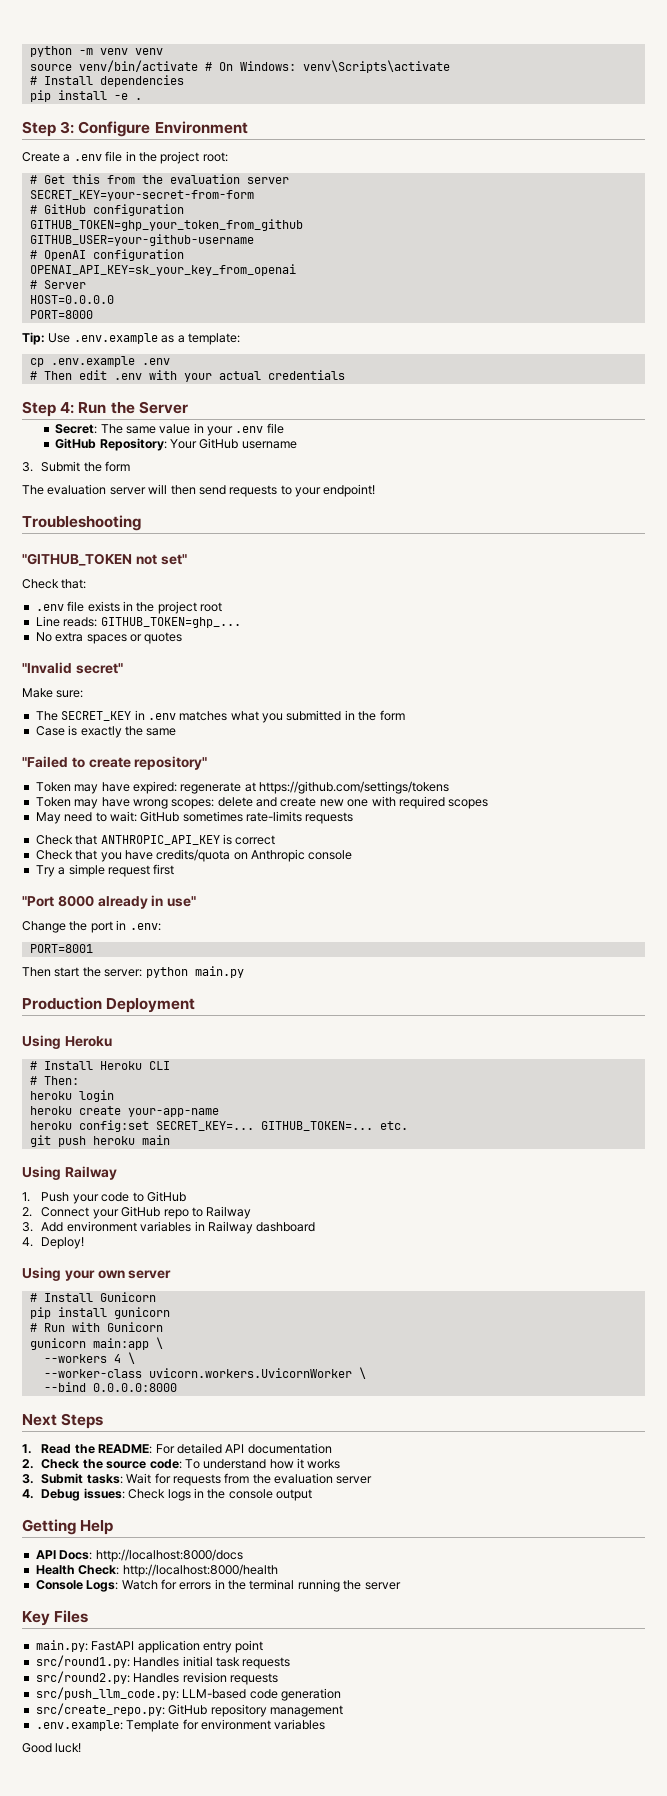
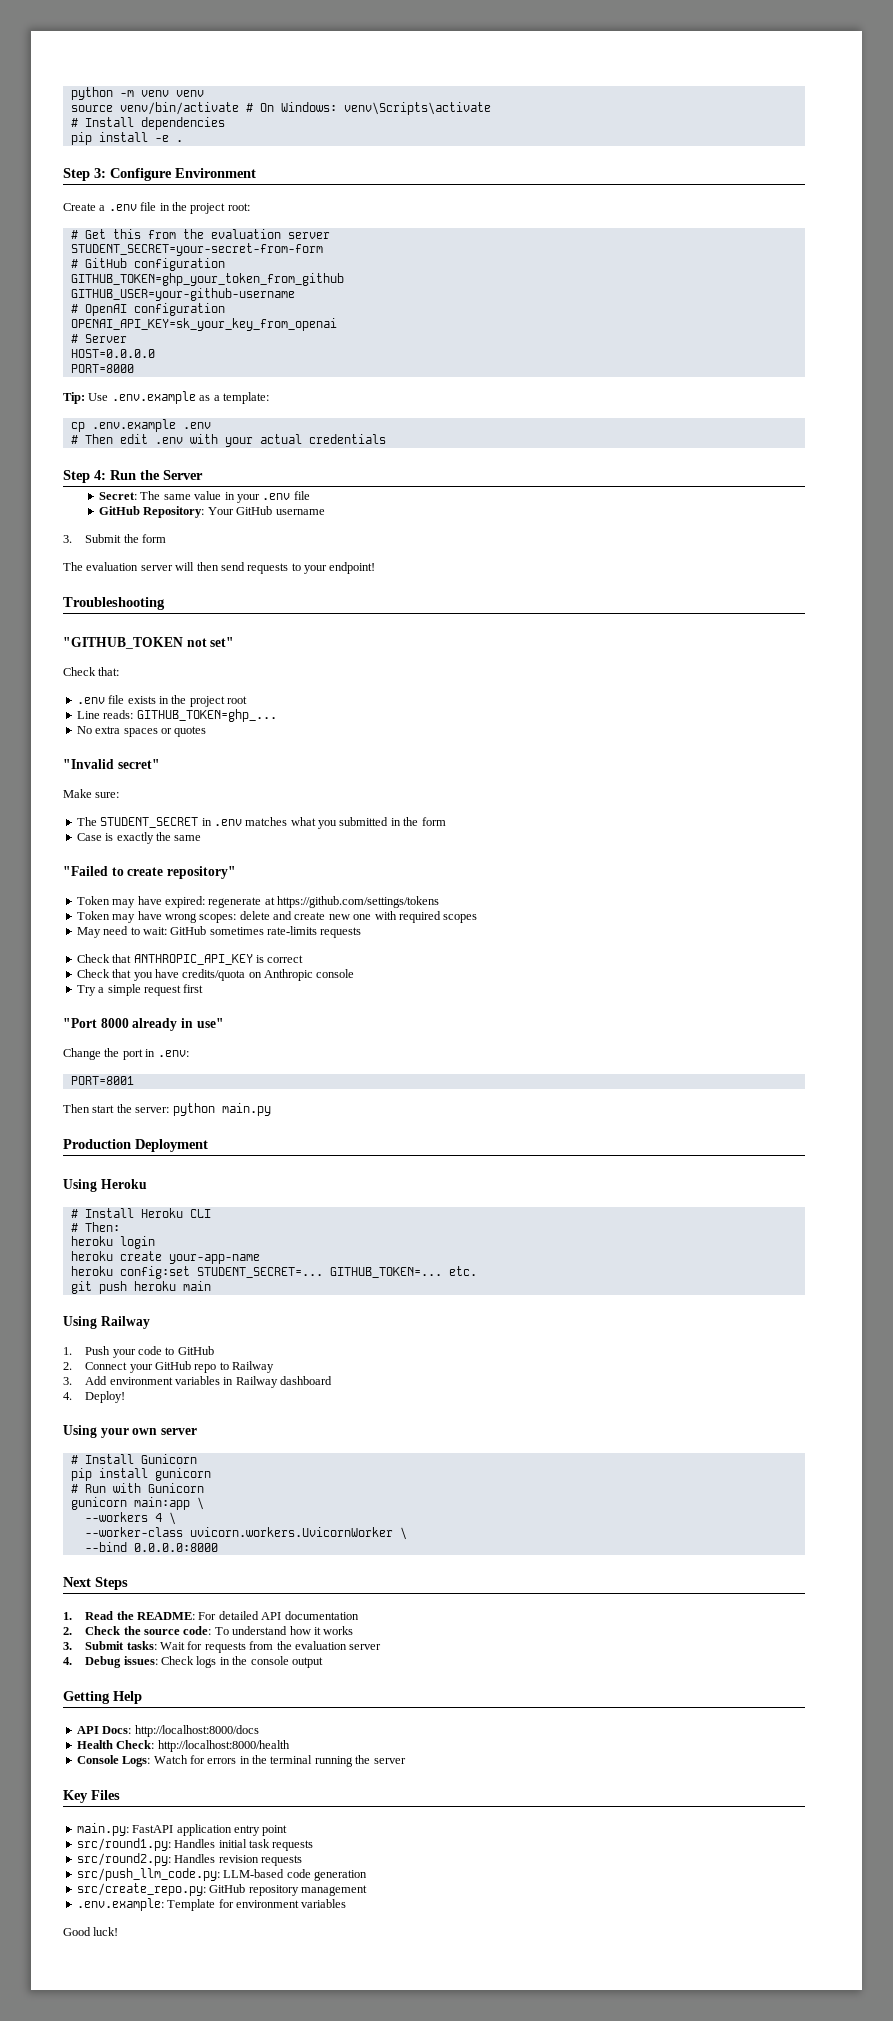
- SECRET_KEY=your-secret-from-form
+ STUDENT_SECRET=your-secret-from-form
- The SECRET_KEY in .env matches what you submitted in the form
+ The STUDENT_SECRET in .env matches what you submitted in the form
- heroku config:set SECRET_KEY=...
+ heroku config:set STUDENT_SECRET=...

